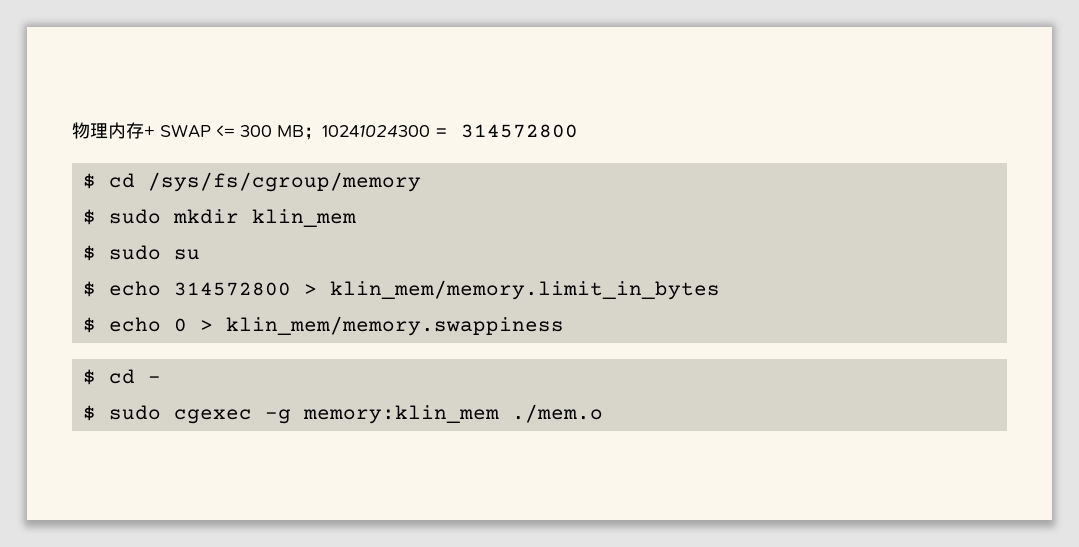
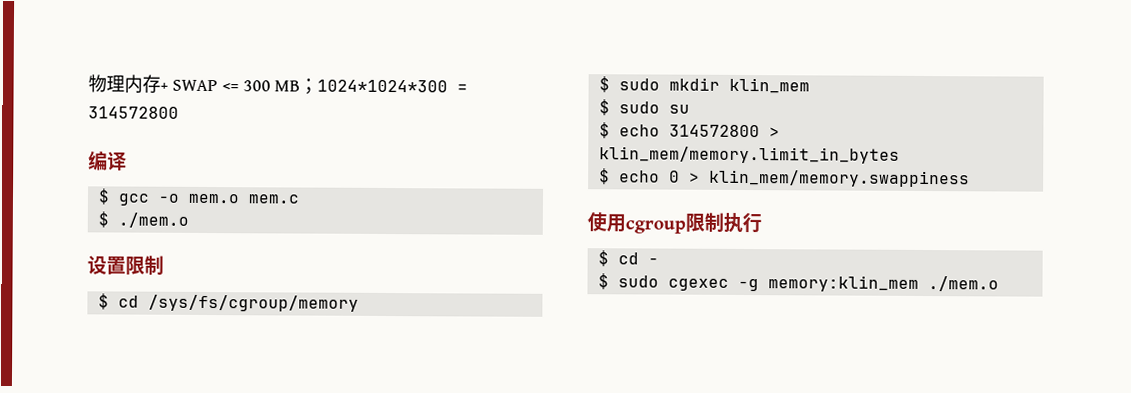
- 物理内存+ SWAP <= 300 MB；10241024300 = 314572800
+ 物理内存+ SWAP <= 300 MB；1024*1024*300 = 314572800
+ 编译
+ $ gcc -o mem.o mem.c
+ $ ./mem.o
+ 设置限制
+ 使用cgroup限制执行

